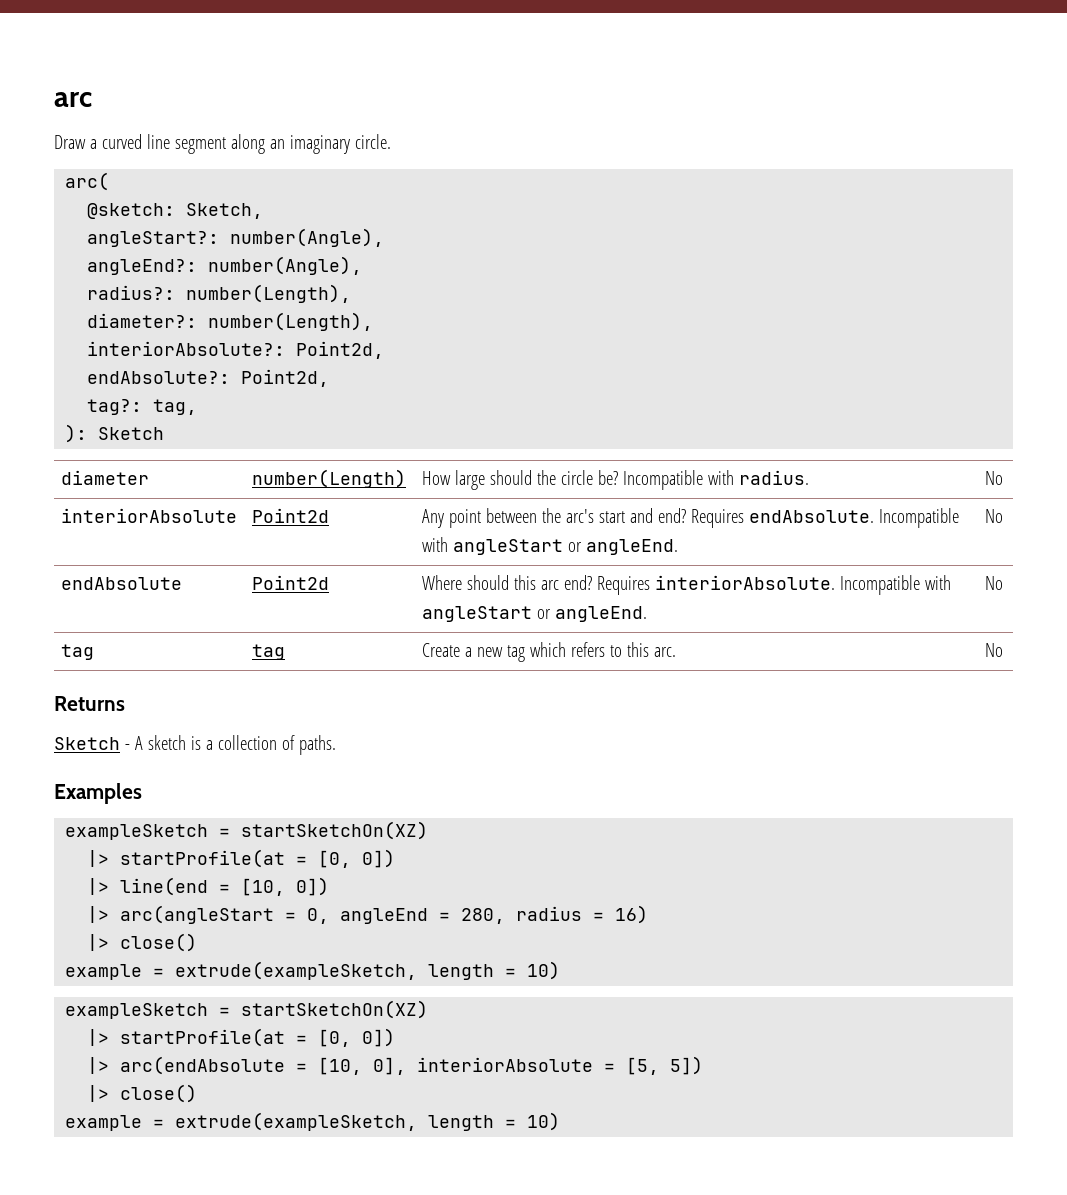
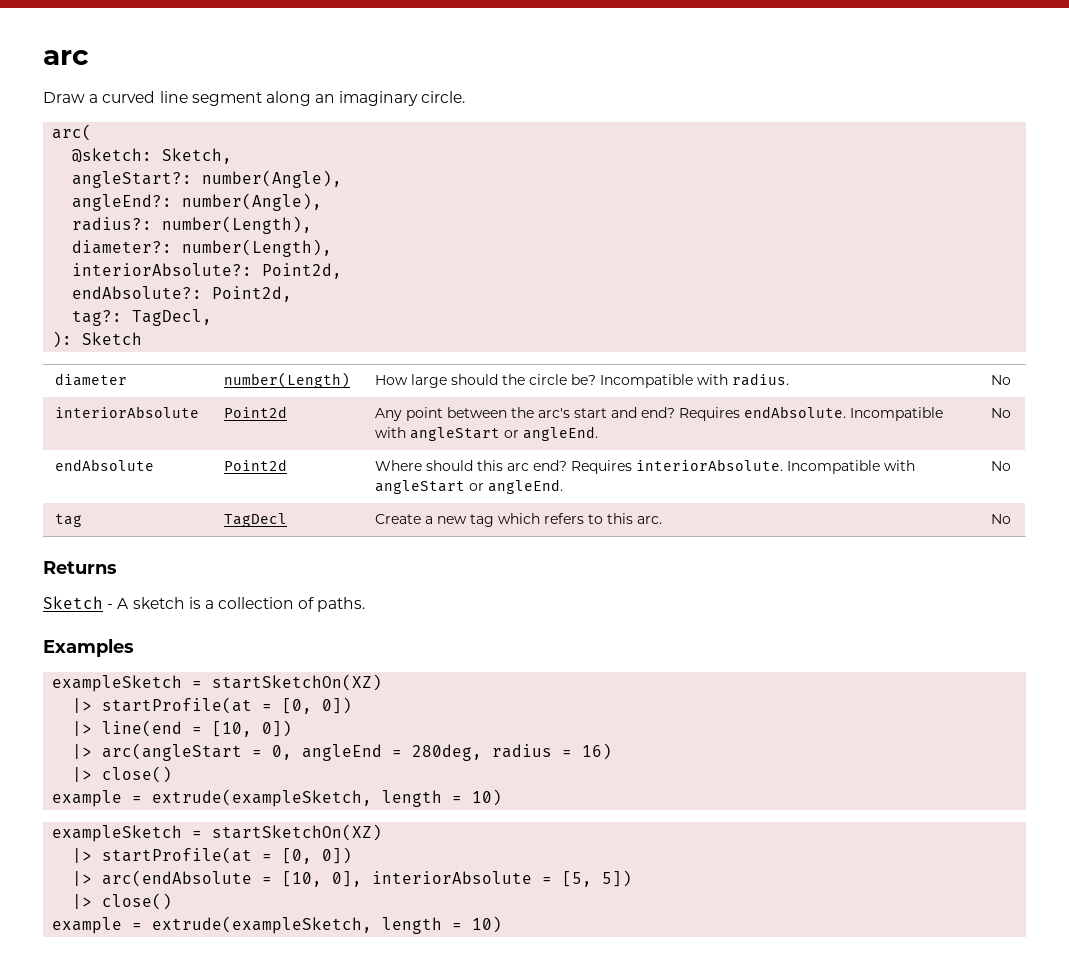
- tag?: tag,
+ tag?: TagDecl,
- tag | tag | Create a new tag which refers to this arc. | No
+ tag | TagDecl | Create a new tag which refers to this arc. | No
- |> arc(angleStart = 0, angleEnd = 280, radius = 16)
+ |> arc(angleStart = 0, angleEnd = 280deg, radius = 16)

